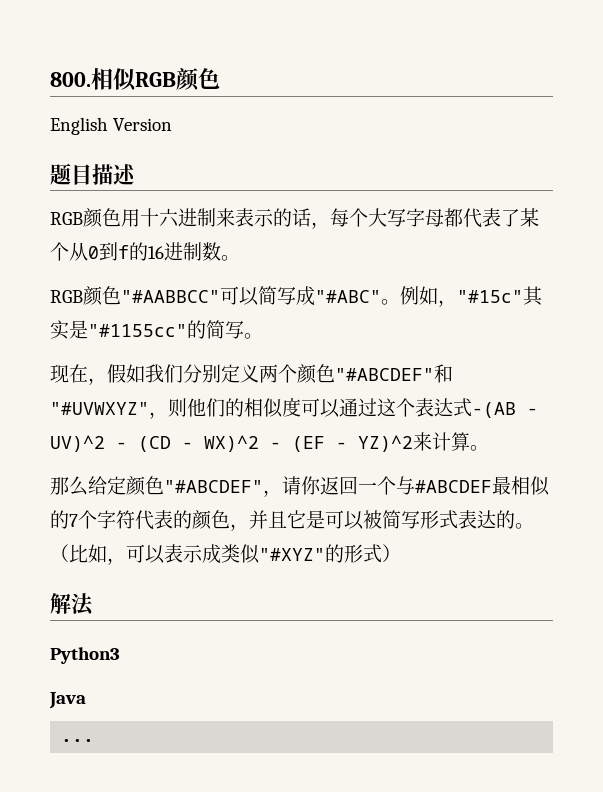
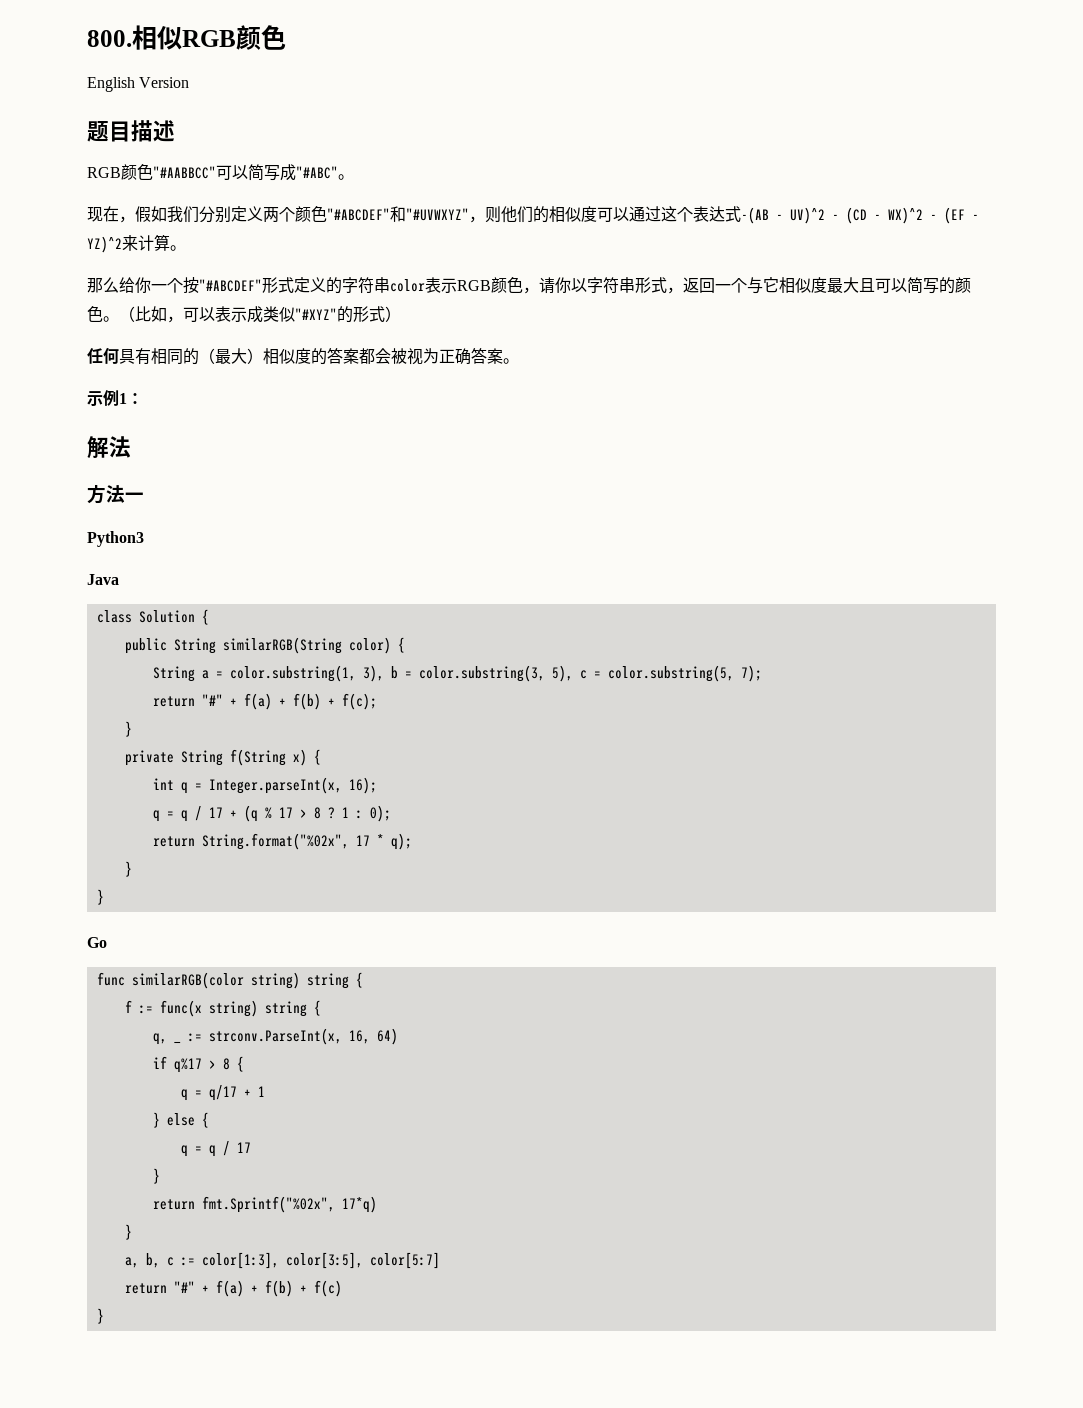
- RGB颜色用十六进制来表示的话，每个大写字母都代表了某个从0到f的16进制数。
- 例如，"#15c"其实是"#1155cc"的简写。
- 那么给定颜色"#ABCDEF"，请你返回一个与#ABCDEF最相似的7个字符代表的颜色，并且它是可以被简写形式表达的。
+ 那么给你一个按"#ABCDEF"形式定义的字符串color表示RGB颜色，请你以字符串形式，返回一个与它相似度最大且可以简写的颜色。
+ 任何具有相同的（最大）相似度的答案都会被视为正确答案。
+ 示例1：
+ 方法一
- ...
+ class Solution {
+ public String similarRGB(String color) {
+ String a = color.substring(1, 3), b = color.substring(3, 5), c = color.substring(5, 7);
+ return "#" + f(a) + f(b) + f(c);
+ }
+ private String f(String x) {
+ int q = Integer.parseInt(x, 16);
+ q = q / 17 + (q % 17 > 8 ? 1 : 0);
+ return String.format("%02x", 17 * q);
+ }
+ }
+ Go
+ func similarRGB(color string) string {
+ f := func(x string) string {
+ q, _ := strconv.ParseInt(x, 16, 64)
+ if q%17 > 8 {
+ q = q/17 + 1
+ } else {
+ q = q / 17
+ }
+ return fmt.Sprintf("%02x", 17*q)
+ }
+ a, b, c := color[1:3], color[3:5], color[5:7]
+ return "#" + f(a) + f(b) + f(c)
+ }

